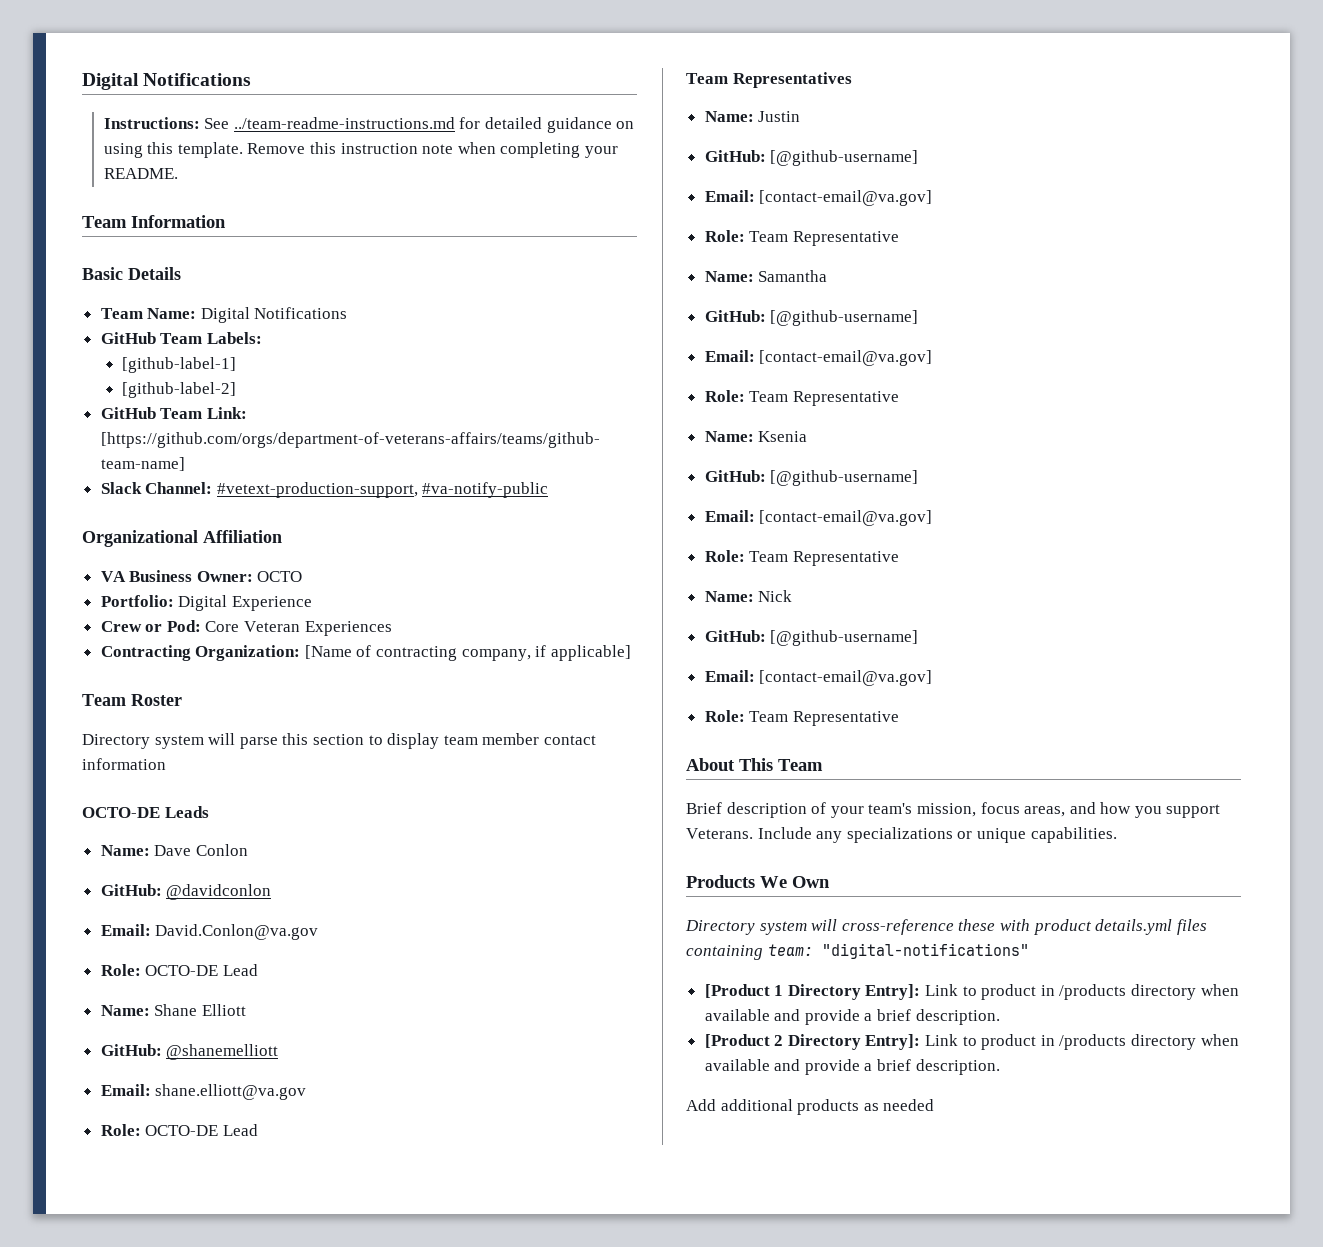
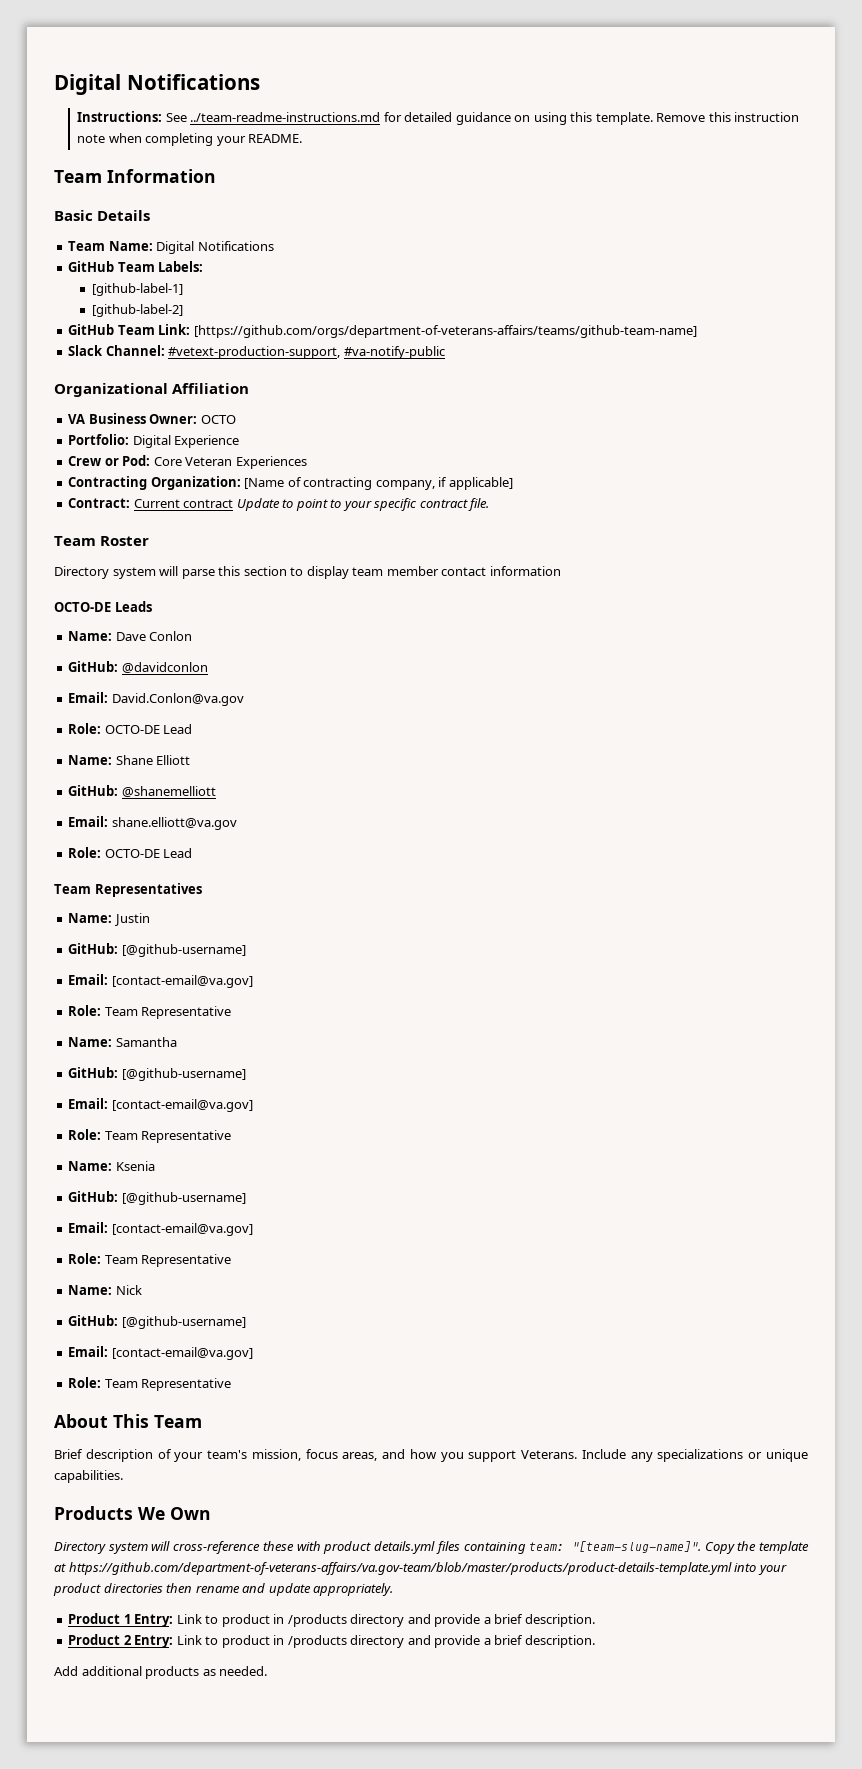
+ Contract: Current contract Update to point to your specific contract file.
- Directory system will cross-reference these with product details.yml files containing team: "digital-notifications"
- [Product 1 Directory Entry]: Link to product in /products directory when available and provide a brief description.
- [Product 2 Directory Entry]: Link to product in /products directory when available and provide a brief description.
+ Directory system will cross-reference these with product details.yml files containing team: "[team-slug-name]". Copy the template at https://github.com/department-of-veterans-affairs/va.gov-team/blob/master/products/product-details-template.yml into your product directories then rename and update appropriately.
+ Product 1 Entry: Link to product in /products directory and provide a brief description.
+ Product 2 Entry: Link to product in /products directory and provide a brief description.
- Add additional products as needed
+ Add additional products as needed.

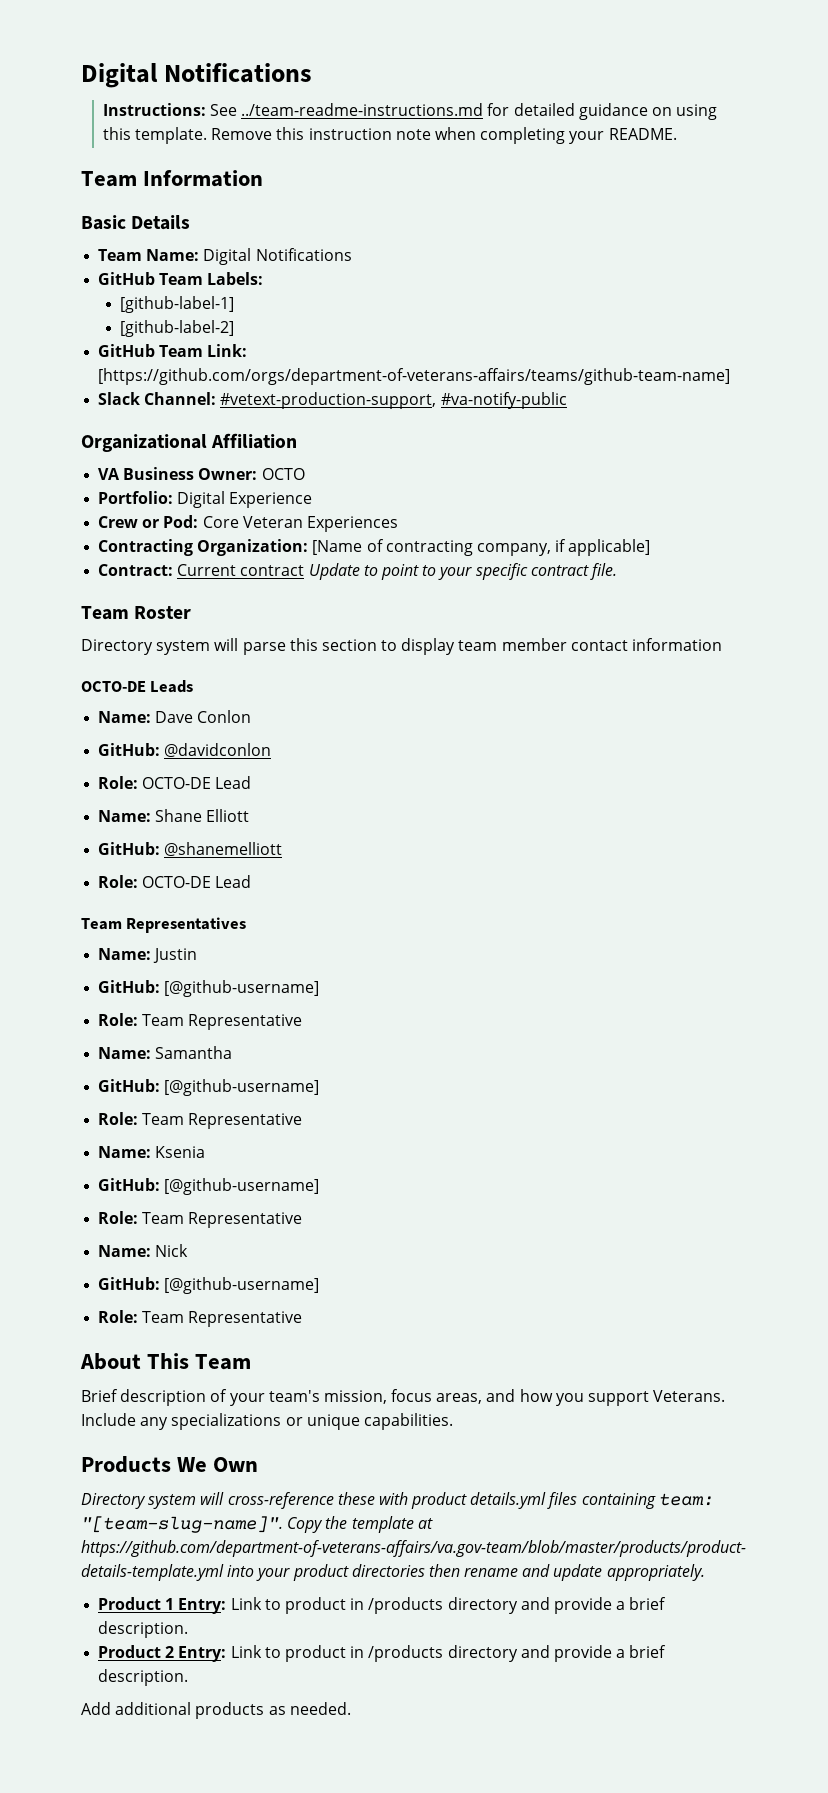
- Email: David.Conlon@va.gov
- Email: shane.elliott@va.gov
  Name: Justin
  GitHub: [@github-username]
- Email: [contact-email@va.gov]
  Name: Samantha
  GitHub: [@github-username]
- Email: [contact-email@va.gov]
  Name: Ksenia
  GitHub: [@github-username]
- Email: [contact-email@va.gov]
  Name: Nick
  GitHub: [@github-username]
- Email: [contact-email@va.gov]

